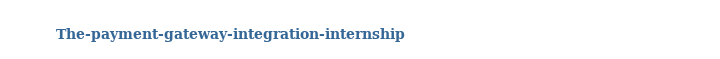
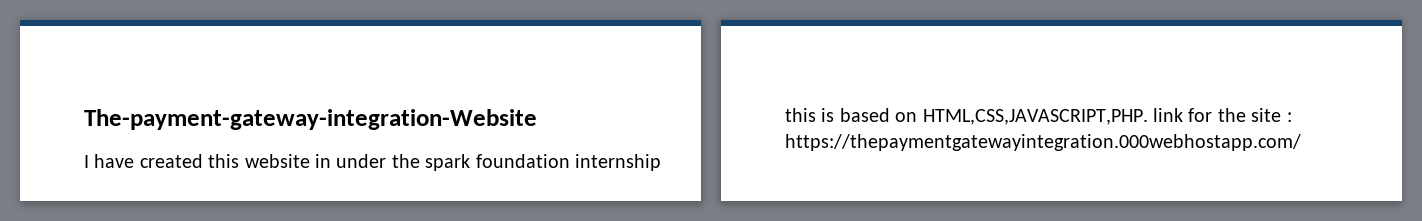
- The-payment-gateway-integration-internship
+ The-payment-gateway-integration-Website
+ I have created this website in under the spark foundation internship this is based on HTML,CSS,JAVASCRIPT,PHP. link for the site : https://thepaymentgatewayintegration.000webhostapp.com/

